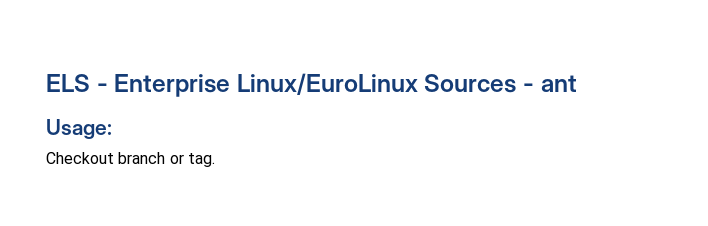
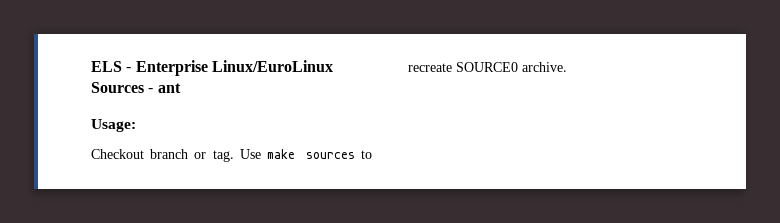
+ Use make sources to recreate SOURCE0 archive.

